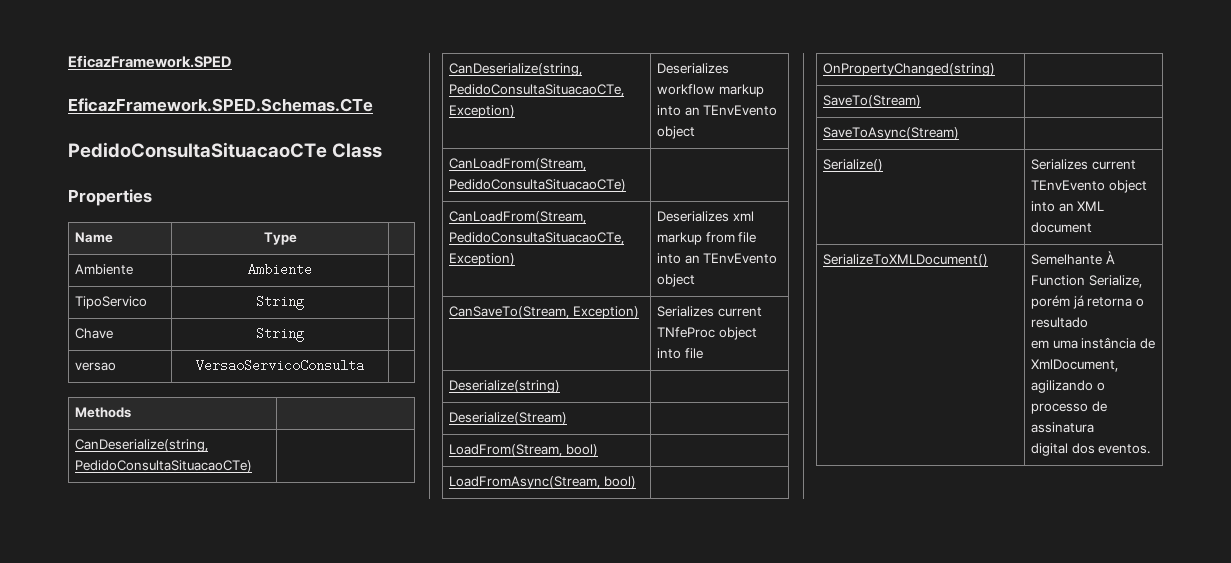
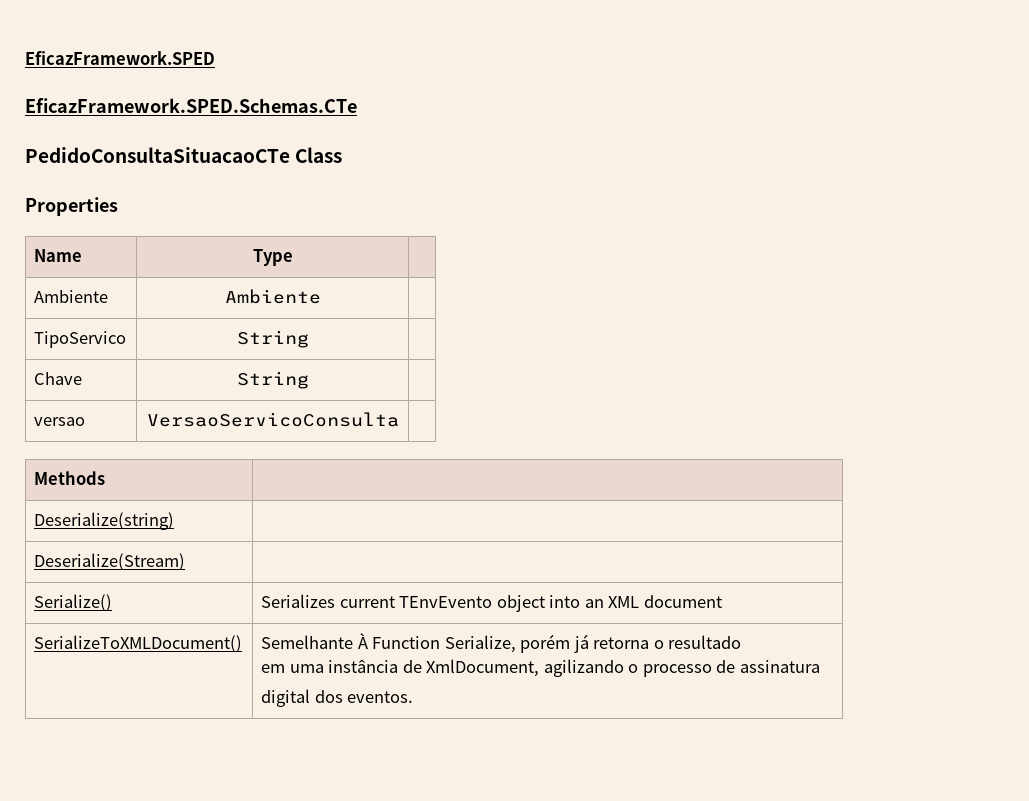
- CanDeserialize(string, PedidoConsultaSituacaoCTe) |
- CanDeserialize(string, PedidoConsultaSituacaoCTe, Exception) | Deserializes workflow markup into an TEnvEvento object
- CanLoadFrom(Stream, PedidoConsultaSituacaoCTe) |
- CanLoadFrom(Stream, PedidoConsultaSituacaoCTe, Exception) | Deserializes xml markup from file into an TEnvEvento object
- CanSaveTo(Stream, Exception) | Serializes current TNfeProc object into file
  Deserialize(string) |
  Deserialize(Stream) |
- LoadFrom(Stream, bool) |
- LoadFromAsync(Stream, bool) |
- OnPropertyChanged(string) |
- SaveTo(Stream) |
- SaveToAsync(Stream) |

